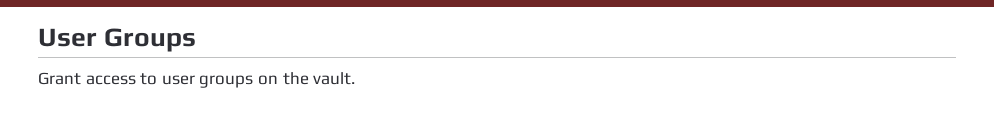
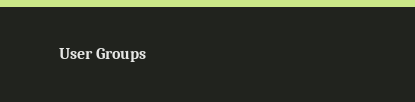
- Grant access to user groups on the vault.

